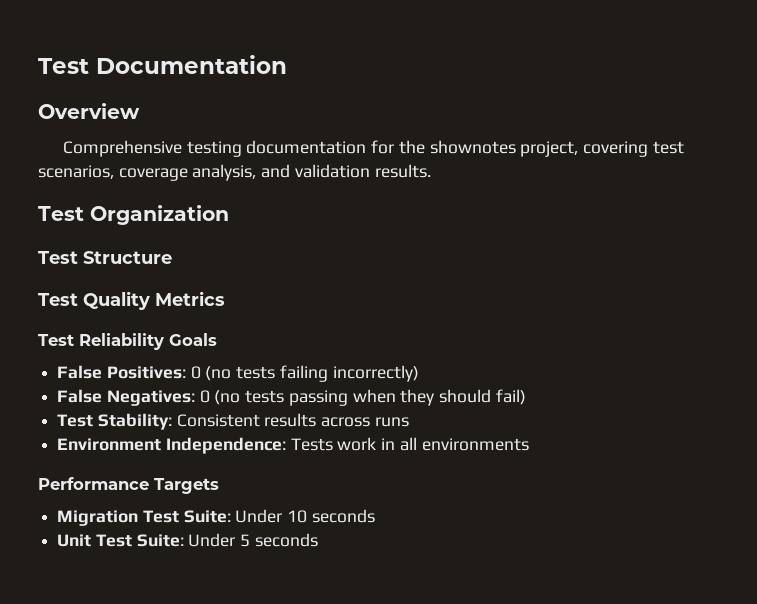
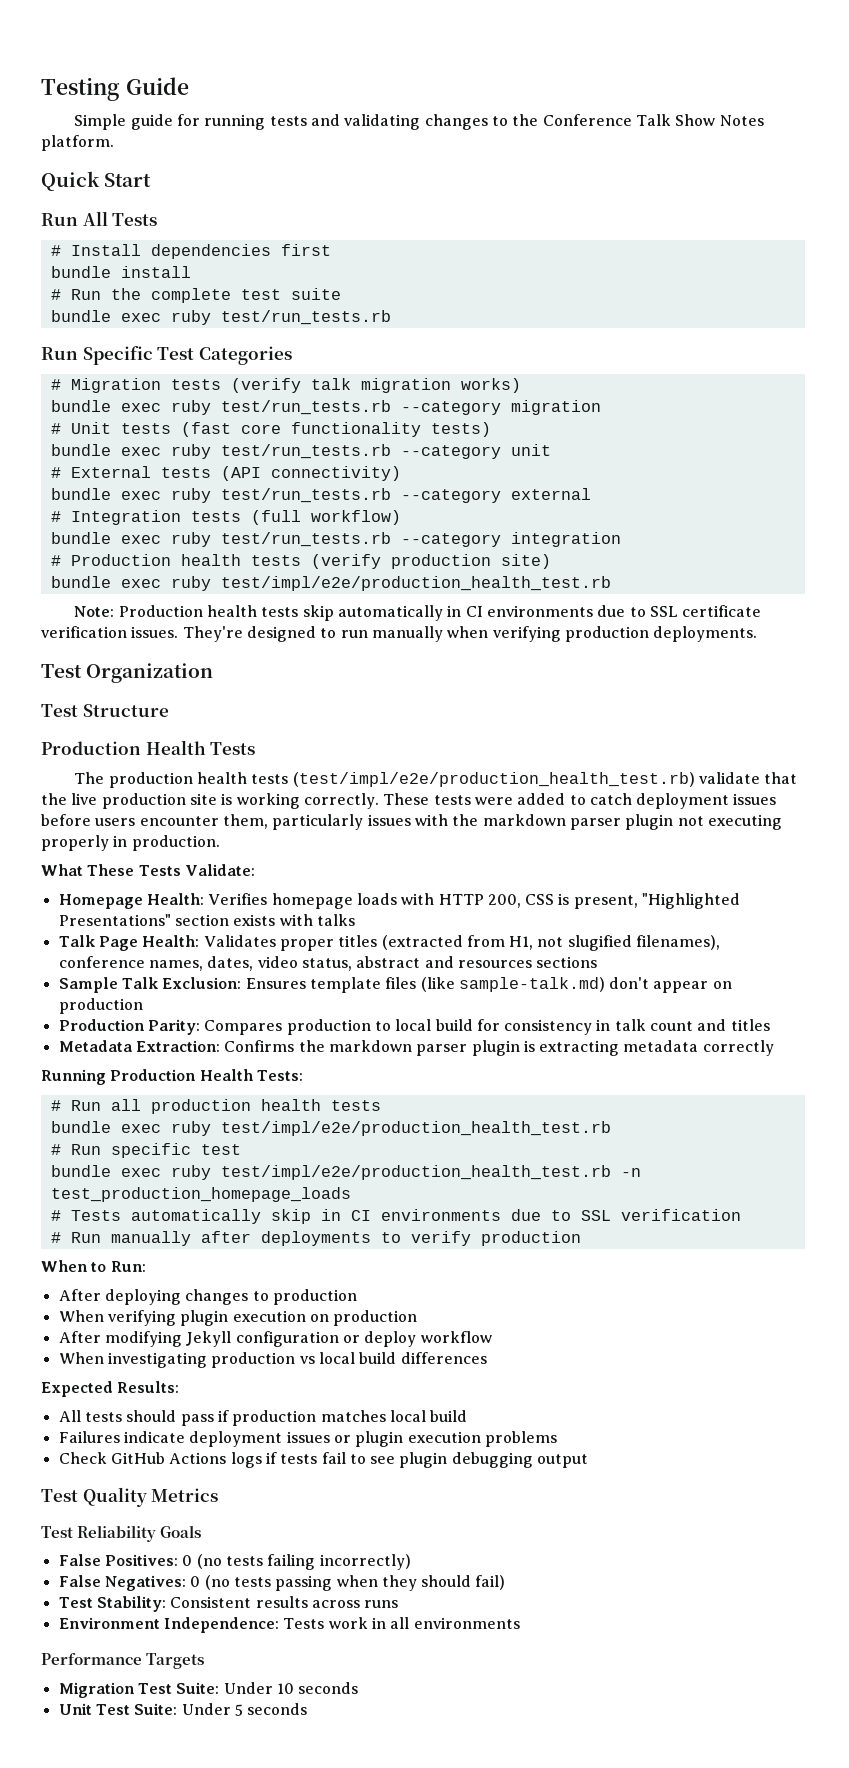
- Test Documentation
- Overview
- Comprehensive testing documentation for the shownotes project, covering test scenarios, coverage analysis, and validation results.
+ Testing Guide
+ Simple guide for running tests and validating changes to the Conference Talk Show Notes platform.
+ Quick Start
+ Run All Tests
+ # Install dependencies first
+ bundle install
+ # Run the complete test suite
+ bundle exec ruby test/run_tests.rb
+ Run Specific Test Categories
+ # Migration tests (verify talk migration works)
+ bundle exec ruby test/run_tests.rb --category migration
+ # Unit tests (fast core functionality tests)
+ bundle exec ruby test/run_tests.rb --category unit
+ # External tests (API connectivity)
+ bundle exec ruby test/run_tests.rb --category external
+ # Integration tests (full workflow)
+ bundle exec ruby test/run_tests.rb --category integration
+ # Production health tests (verify production site)
+ bundle exec ruby test/impl/e2e/production_health_test.rb
+ Note: Production health tests skip automatically in CI environments due to SSL certificate verification issues. They're designed to run manually when verifying production deployments.
  Test Organization
  Test Structure
+ Production Health Tests
+ The production health tests (test/impl/e2e/production_health_test.rb) validate that the live production site is working correctly. These tests were added to catch deployment issues before users encounter them, particularly issues with the markdown parser plugin not executing properly in production.
+ What These Tests Validate:
+ Homepage Health: Verifies homepage loads with HTTP 200, CSS is present, "Highlighted Presentations" section exists with talks
+ Talk Page Health: Validates proper titles (extracted from H1, not slugified filenames), conference names, dates, video status, abstract and resources sections
+ Sample Talk Exclusion: Ensures template files (like sample-talk.md) don't appear on production
+ Production Parity: Compares production to local build for consistency in talk count and titles
+ Metadata Extraction: Confirms the markdown parser plugin is extracting metadata correctly
+ Running Production Health Tests:
+ # Run all production health tests
+ bundle exec ruby test/impl/e2e/production_health_test.rb
+ # Run specific test
+ bundle exec ruby test/impl/e2e/production_health_test.rb -n test_production_homepage_loads
+ # Tests automatically skip in CI environments due to SSL verification
+ # Run manually after deployments to verify production
+ When to Run:
+ After deploying changes to production
+ When verifying plugin execution on production
+ After modifying Jekyll configuration or deploy workflow
+ When investigating production vs local build differences
+ Expected Results:
+ All tests should pass if production matches local build
+ Failures indicate deployment issues or plugin execution problems
+ Check GitHub Actions logs if tests fail to see plugin debugging output

